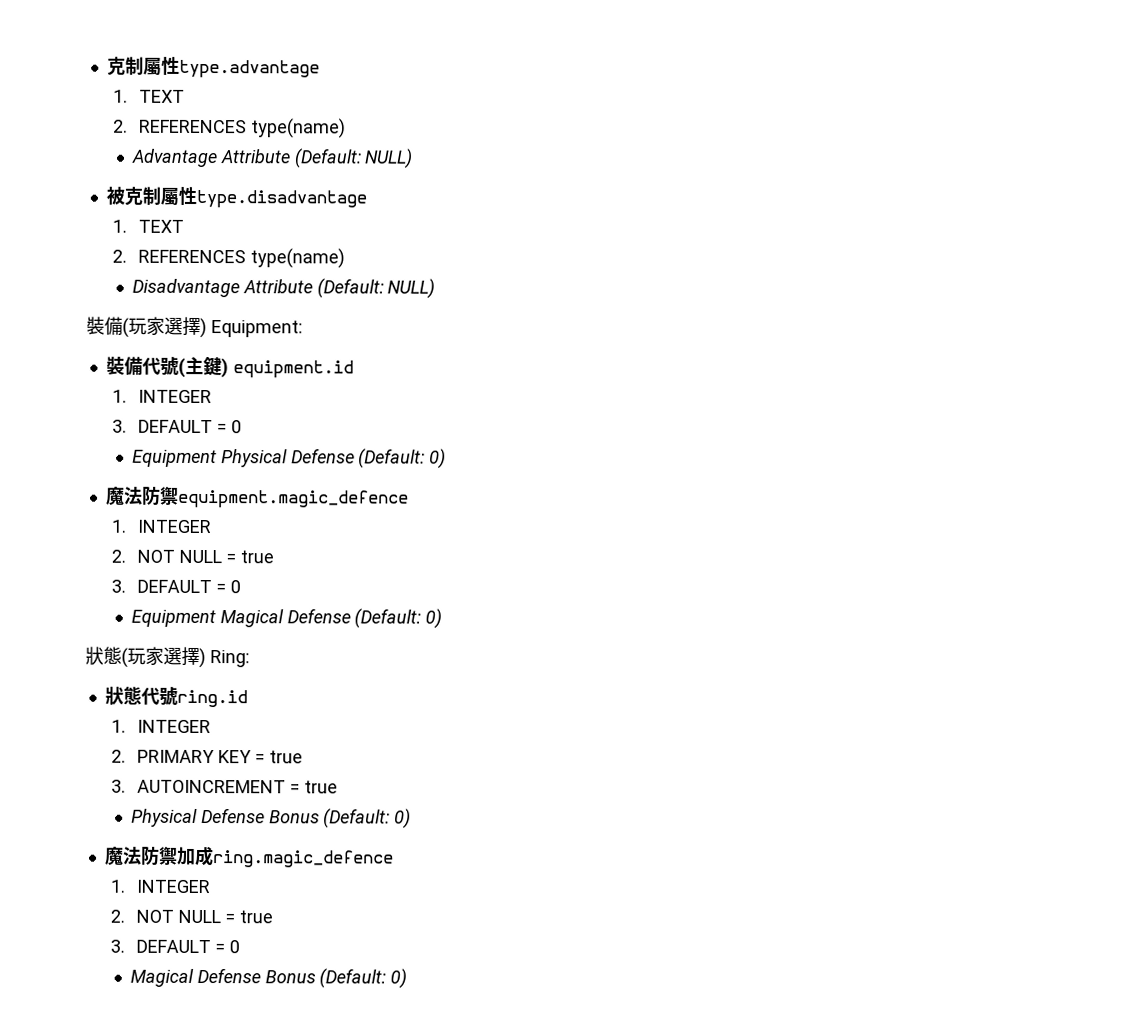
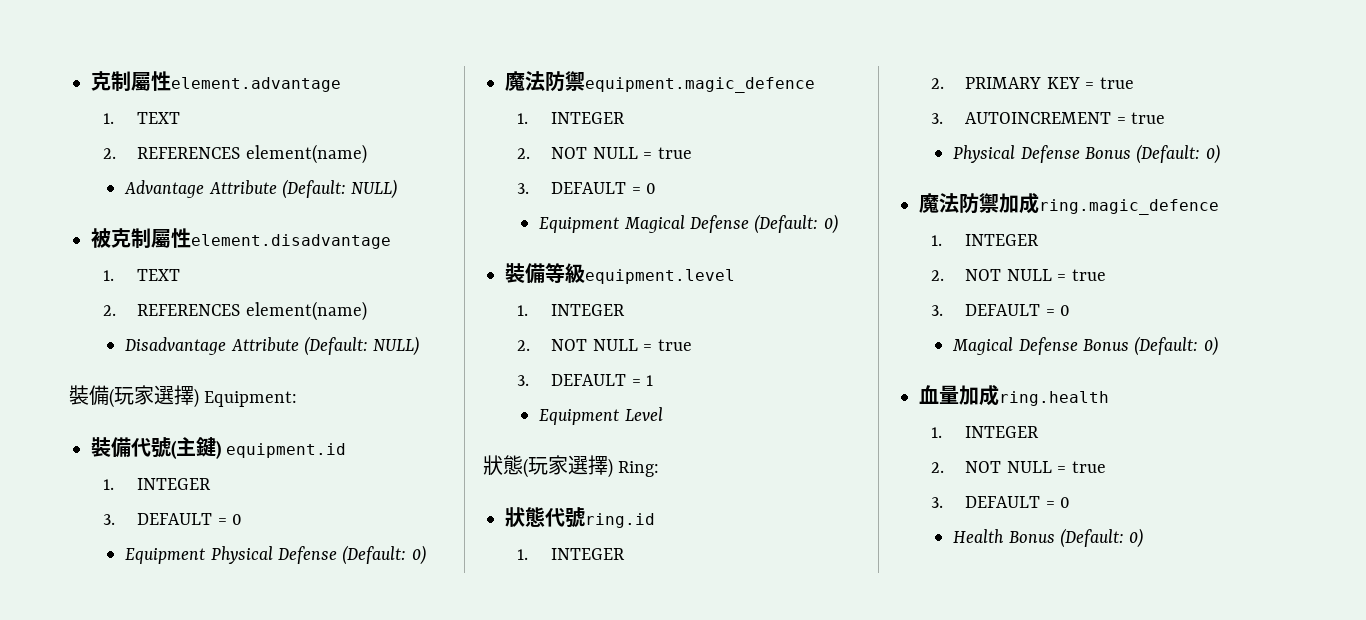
- 克制屬性type.advantage
+ 克制屬性element.advantage
  1. TEXT
- 2. REFERENCES type(name)
+ 2. REFERENCES element(name)
- 被克制屬性type.disadvantage
+ 被克制屬性element.disadvantage
  1. TEXT
- 2. REFERENCES type(name)
+ 2. REFERENCES element(name)
+ 裝備等級equipment.level
+ 1. INTEGER
+ 2. NOT NULL = true
+ 3. DEFAULT = 1
+ Equipment Level
+ 血量加成ring.health
+ 1. INTEGER
+ 2. NOT NULL = true
+ 3. DEFAULT = 0
+ Health Bonus (Default: 0)

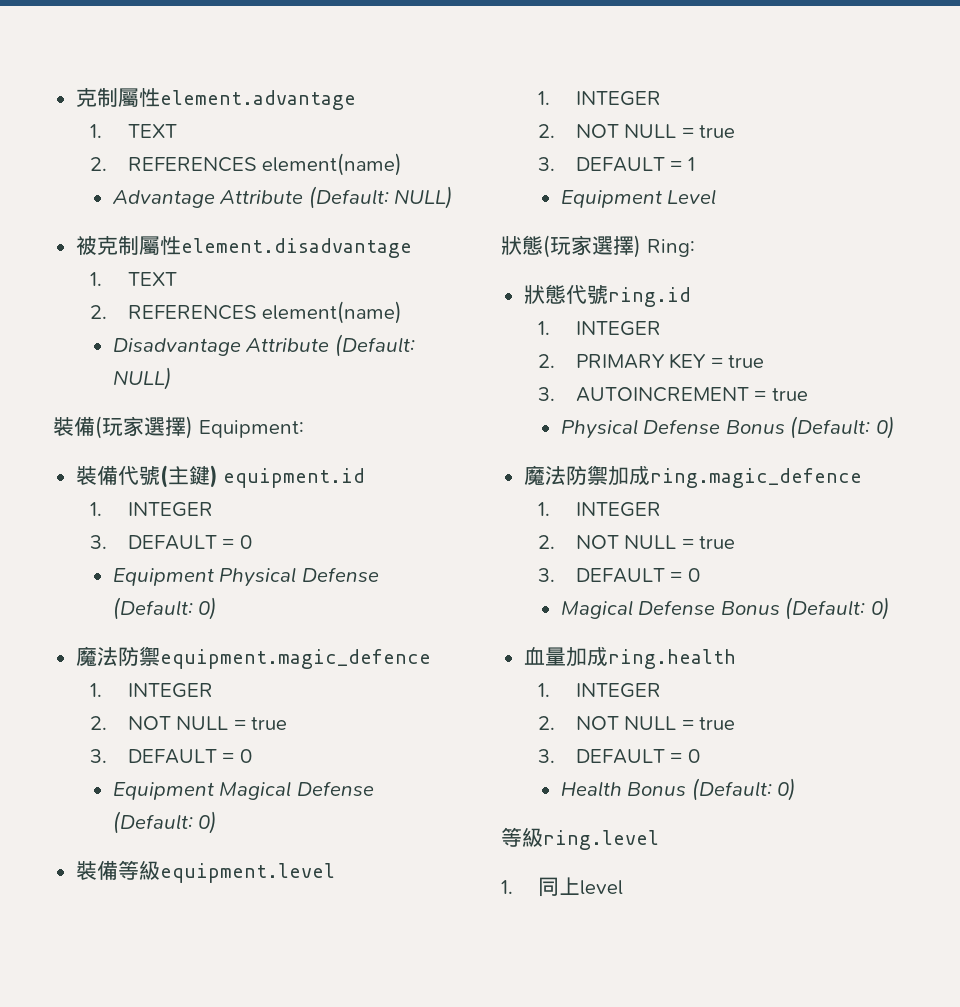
+ 等級ring.level
+ 1.同上level

